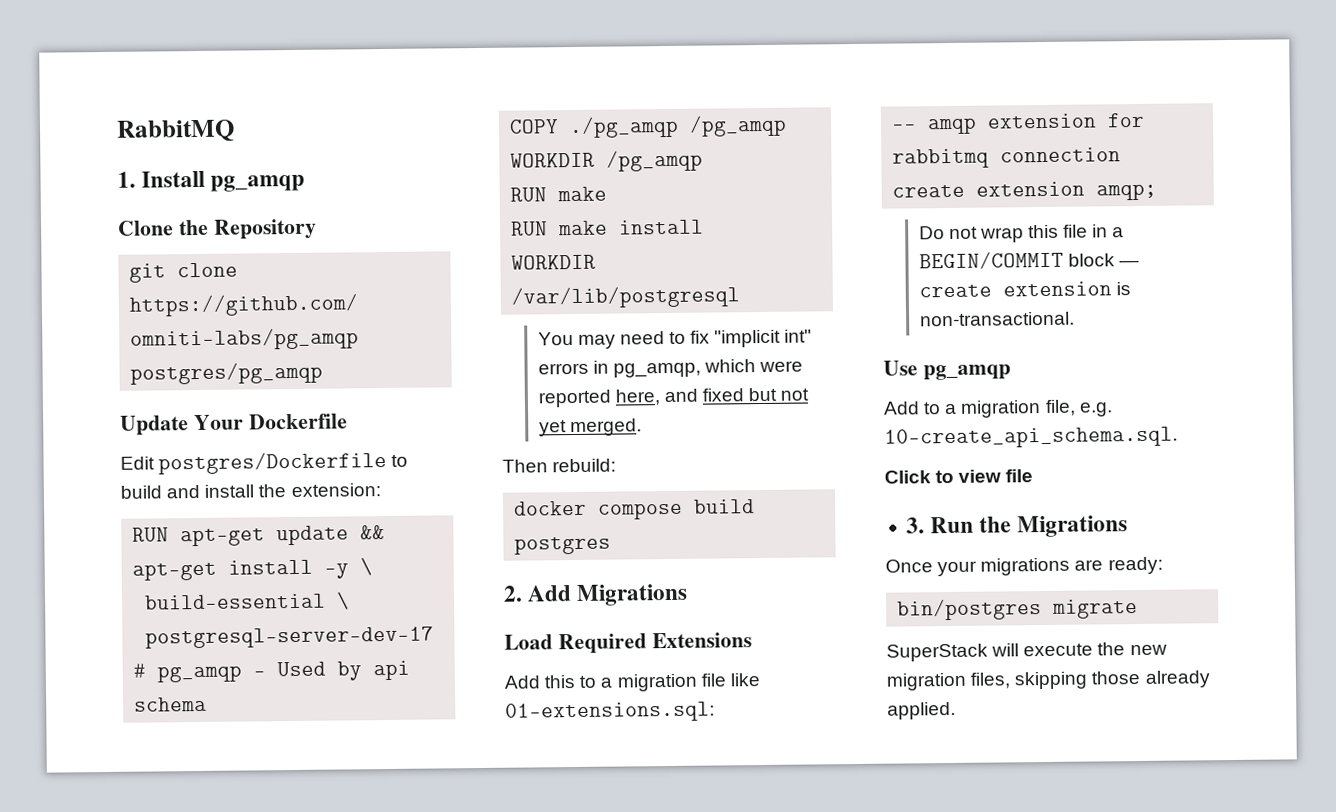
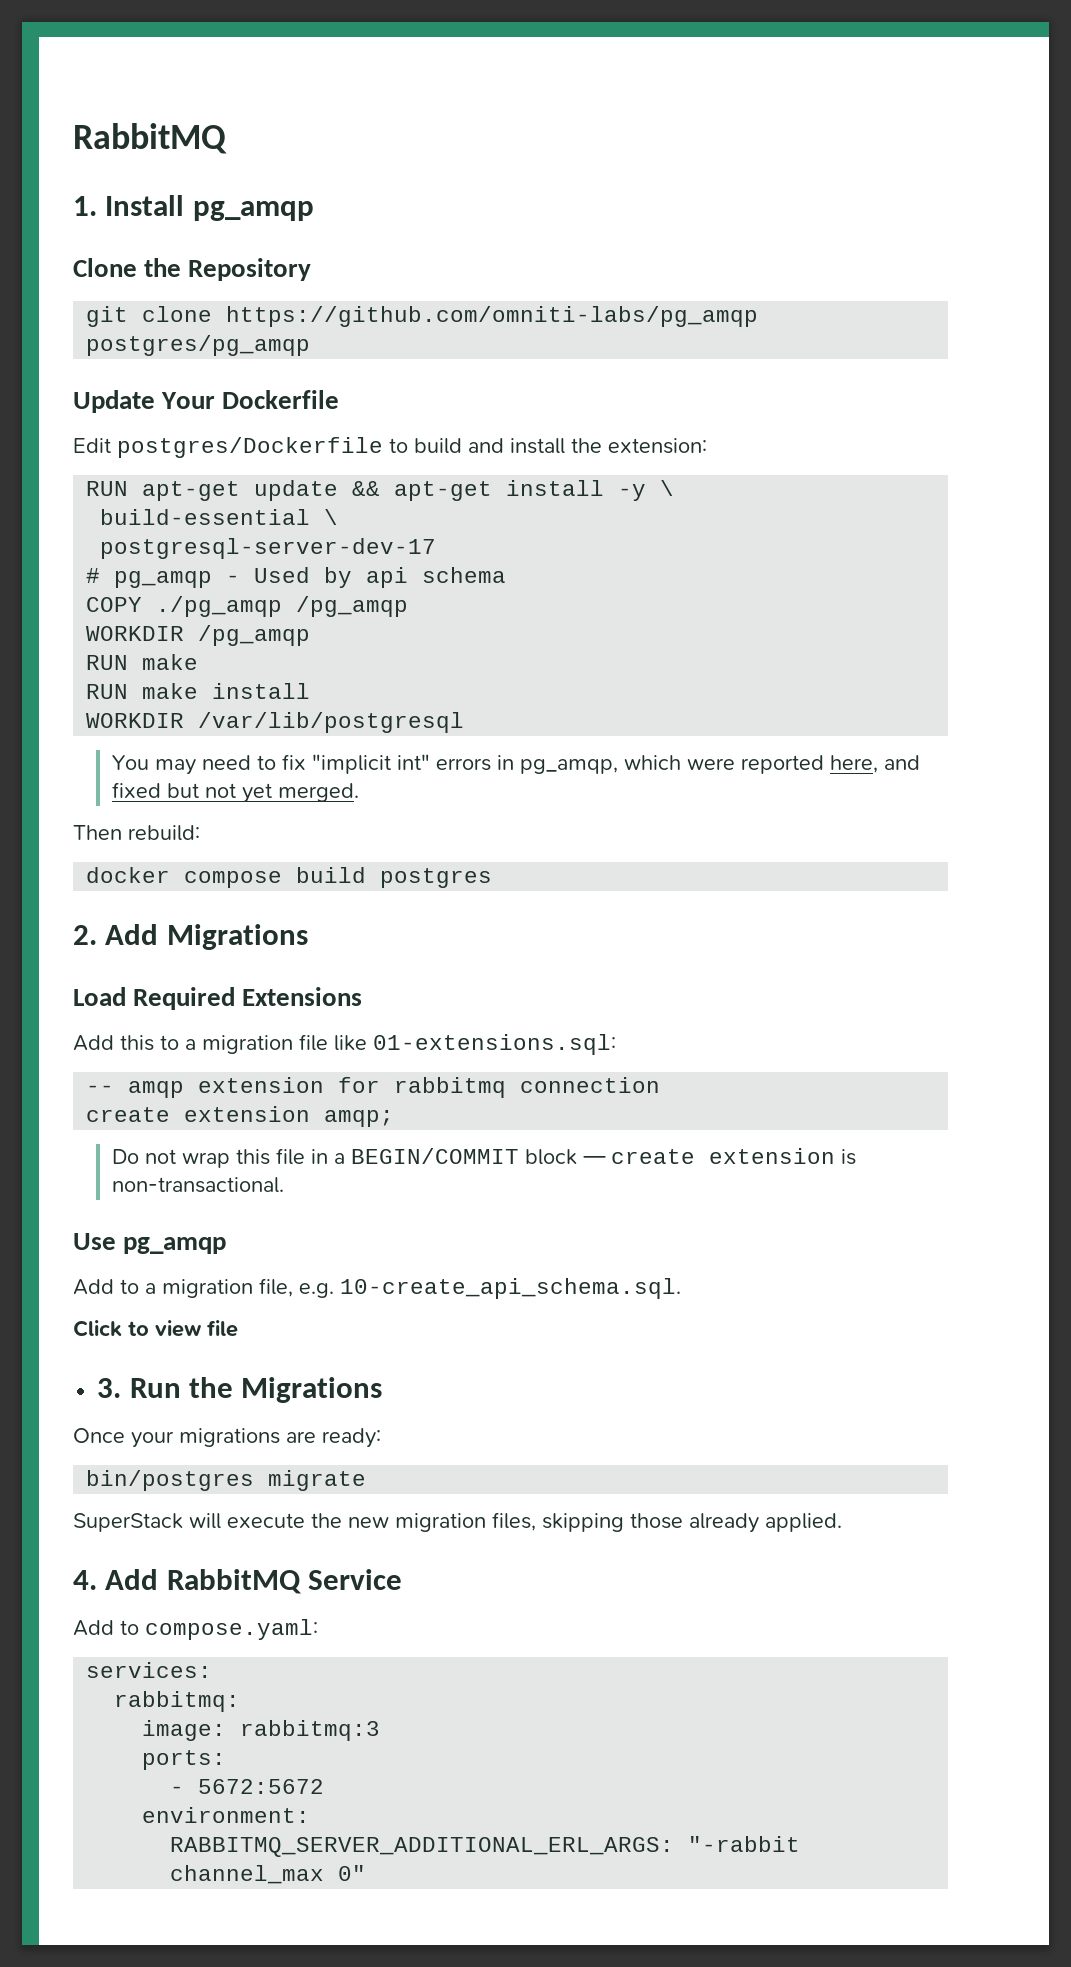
+ 4. Add RabbitMQ Service
+ Add to compose.yaml:
+ services:
+ rabbitmq:
+ image: rabbitmq:3
+ ports:
+ - 5672:5672
+ environment:
+ RABBITMQ_SERVER_ADDITIONAL_ERL_ARGS: "-rabbit channel_max 0"

